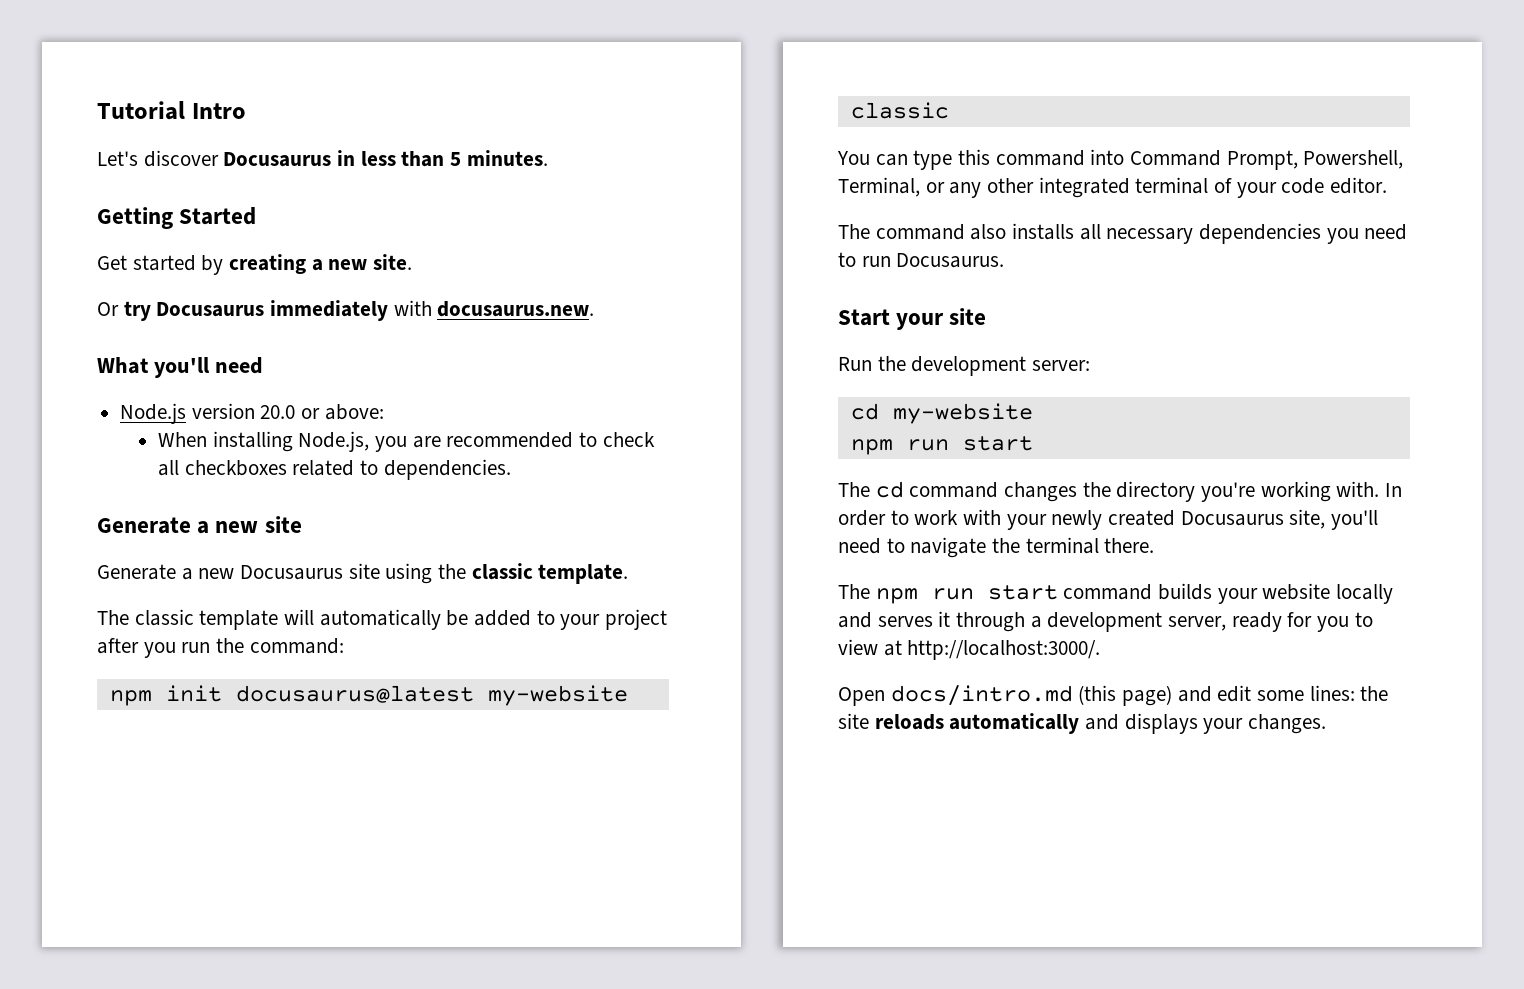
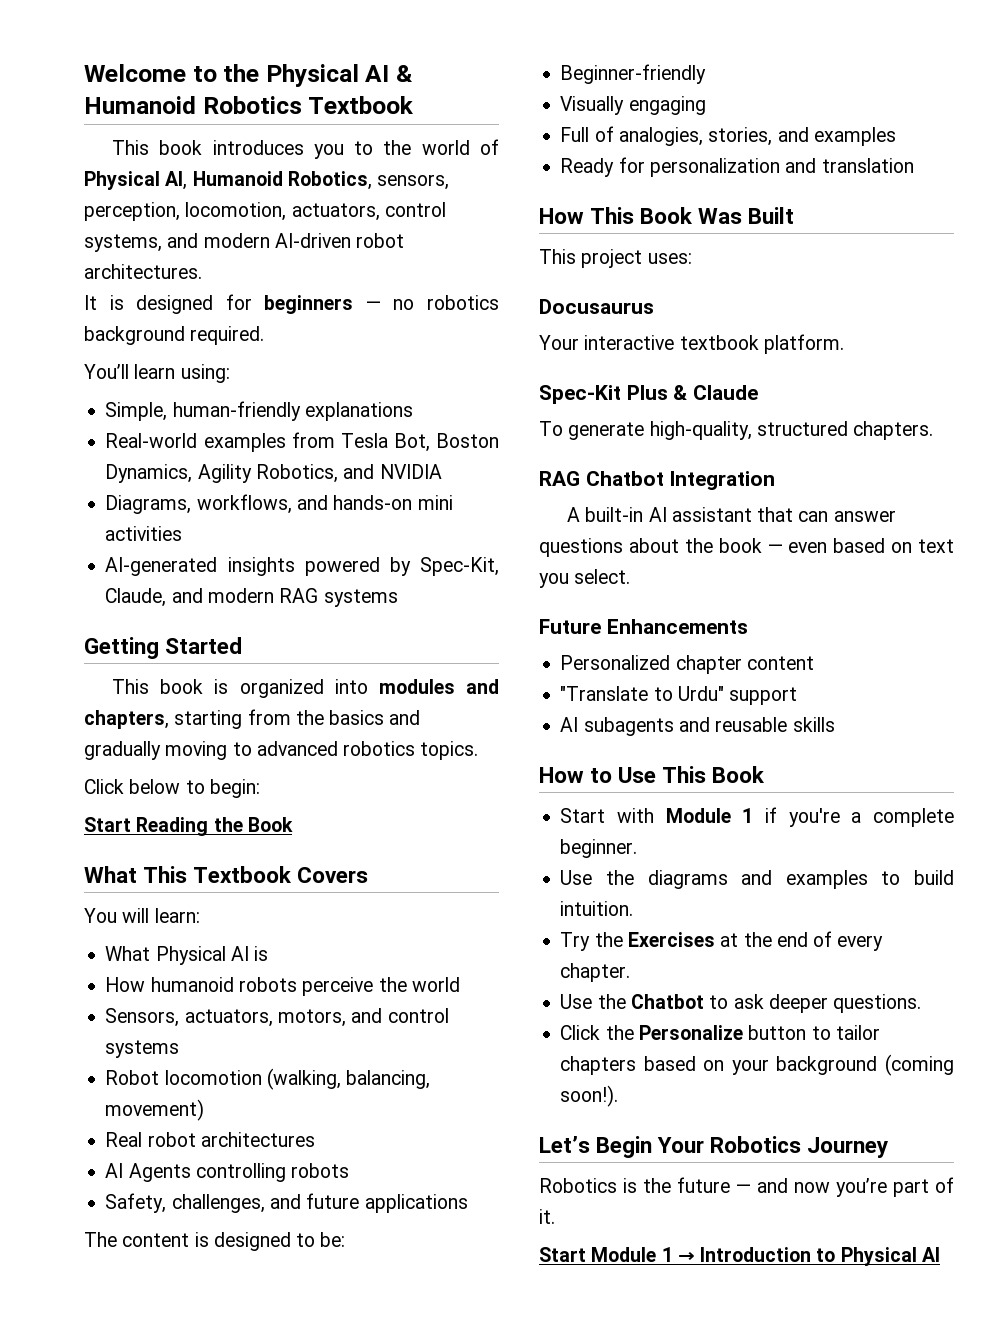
- Tutorial Intro
- Let's discover Docusaurus in less than 5 minutes.
+ Welcome to the Physical AI & Humanoid Robotics Textbook
+ This book introduces you to the world of Physical AI, Humanoid Robotics, sensors, perception, locomotion, actuators, control systems, and modern AI-driven robot architectures.
+ It is designed for beginners — no robotics background required.
+ You’ll learn using:
+ Simple, human-friendly explanations
+ Real-world examples from Tesla Bot, Boston Dynamics, Agility Robotics, and NVIDIA
+ Diagrams, workflows, and hands-on mini activities
+ AI-generated insights powered by Spec-Kit, Claude, and modern RAG systems
  Getting Started
- Get started by creating a new site.
- Or try Docusaurus immediately with docusaurus.new.
- What you'll need
- Node.js version 20.0 or above:
- When installing Node.js, you are recommended to check all checkboxes related to dependencies.
- Generate a new site
- Generate a new Docusaurus site using the classic template.
- The classic template will automatically be added to your project after you run the command:
- npm init docusaurus@latest my-website classic
- You can type this command into Command Prompt, Powershell, Terminal, or any other integrated terminal of your code editor.
- The command also installs all necessary dependencies you need to run Docusaurus.
- Start your site
- Run the development server:
- cd my-website
- npm run start
- The cd command changes the directory you're working with. In order to work with your newly created Docusaurus site, you'll need to navigate the terminal there.
- The npm run start command builds your website locally and serves it through a development server, ready for you to view at http://localhost:3000/.
- Open docs/intro.md (this page) and edit some lines: the site reloads automatically and displays your changes.
+ This book is organized into modules and chapters, starting from the basics and gradually moving to advanced robotics topics.
+ Click below to begin:
+ Start Reading the Book
+ What This Textbook Covers
+ You will learn:
+ What Physical AI is
+ How humanoid robots perceive the world
+ Sensors, actuators, motors, and control systems
+ Robot locomotion (walking, balancing, movement)
+ Real robot architectures
+ AI Agents controlling robots
+ Safety, challenges, and future applications
+ The content is designed to be:
+ Beginner-friendly
+ Visually engaging
+ Full of analogies, stories, and examples
+ Ready for personalization and translation
+ How This Book Was Built
+ This project uses:
+ Docusaurus
+ Your interactive textbook platform.
+ Spec-Kit Plus & Claude
+ To generate high-quality, structured chapters.
+ RAG Chatbot Integration
+ A built-in AI assistant that can answer questions about the book — even based on text you select.
+ Future Enhancements
+ Personalized chapter content
+ "Translate to Urdu" support
+ AI subagents and reusable skills
+ How to Use This Book
+ Start with Module 1 if you're a complete beginner.
+ Use the diagrams and examples to build intuition.
+ Try the Exercises at the end of every chapter.
+ Use the Chatbot to ask deeper questions.
+ Click the Personalize button to tailor chapters based on your background (coming soon!).
+ Let’s Begin Your Robotics Journey
+ Robotics is the future — and now you’re part of it.
+ Start Module 1 → Introduction to Physical AI

